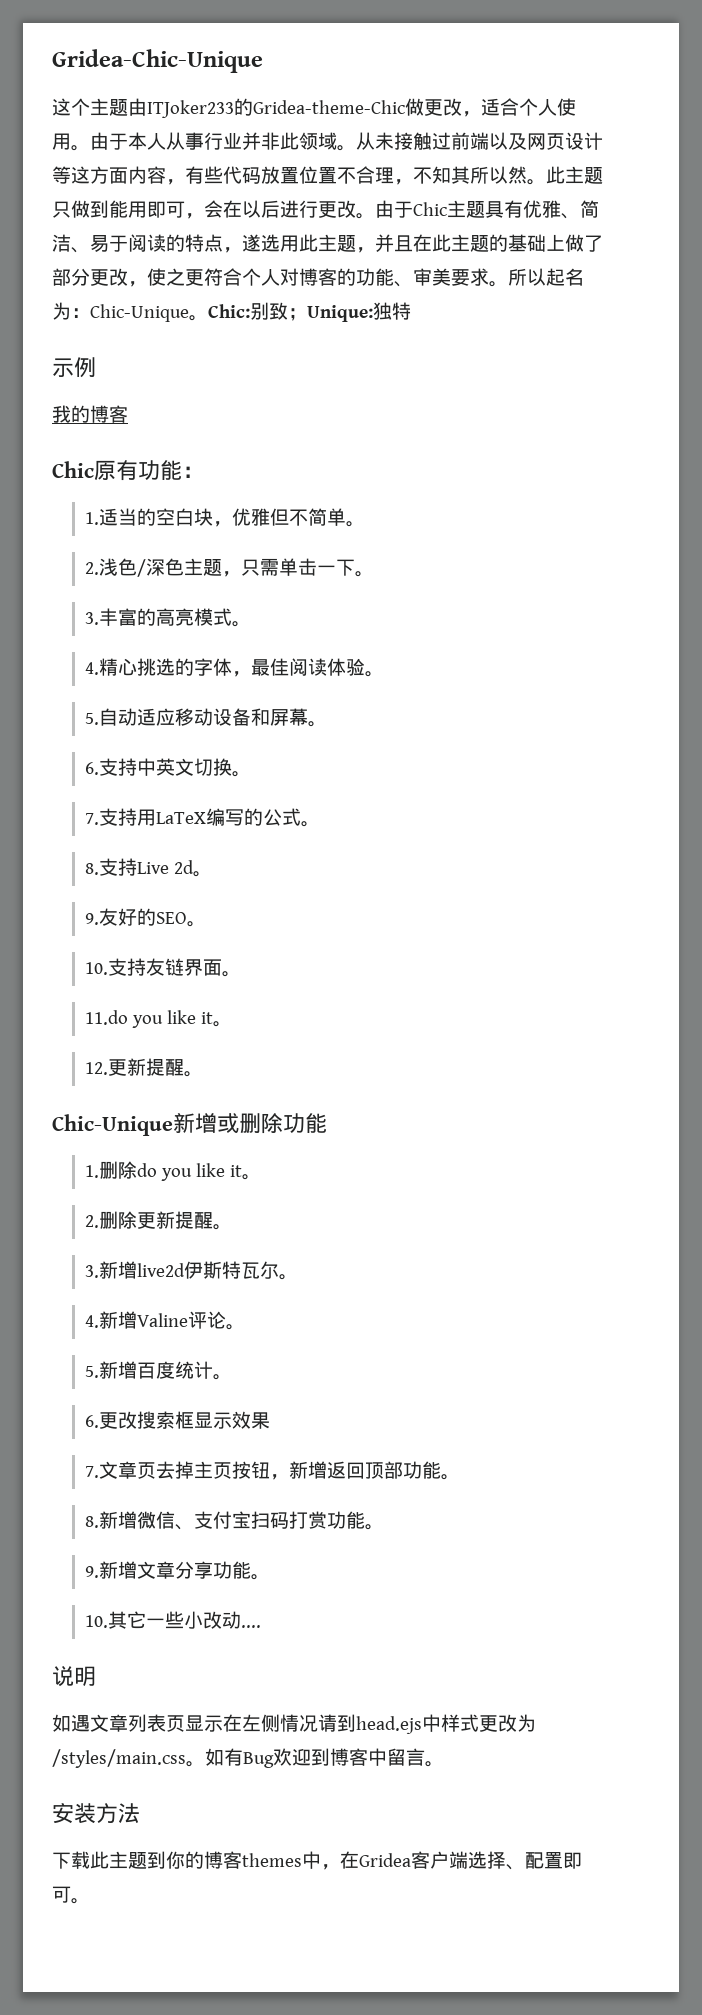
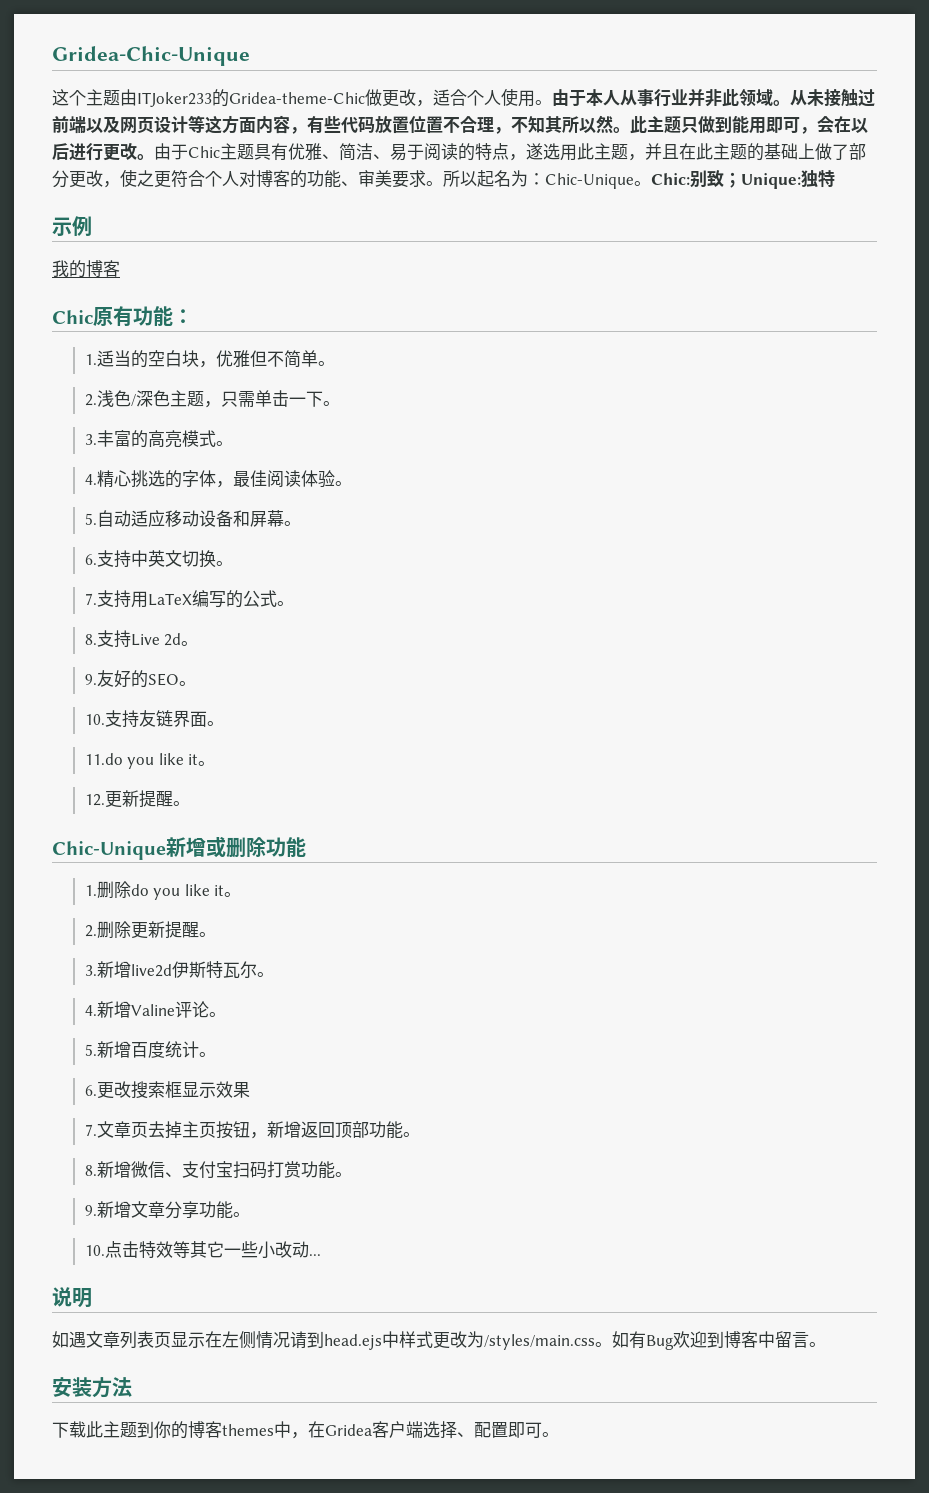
- 10.其它一些小改动....
+ 10.点击特效等其它一些小改动...

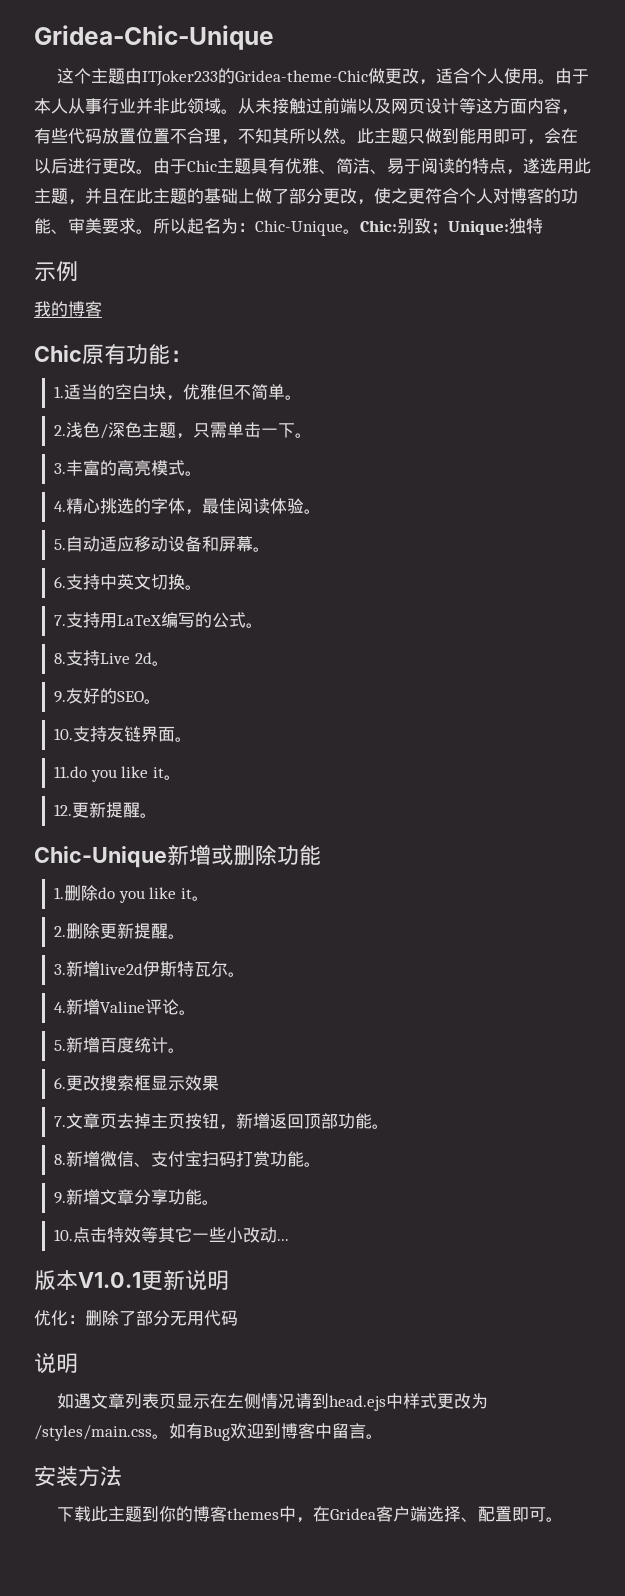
+ 版本V1.0.1更新说明
+ 优化：删除了部分无用代码

